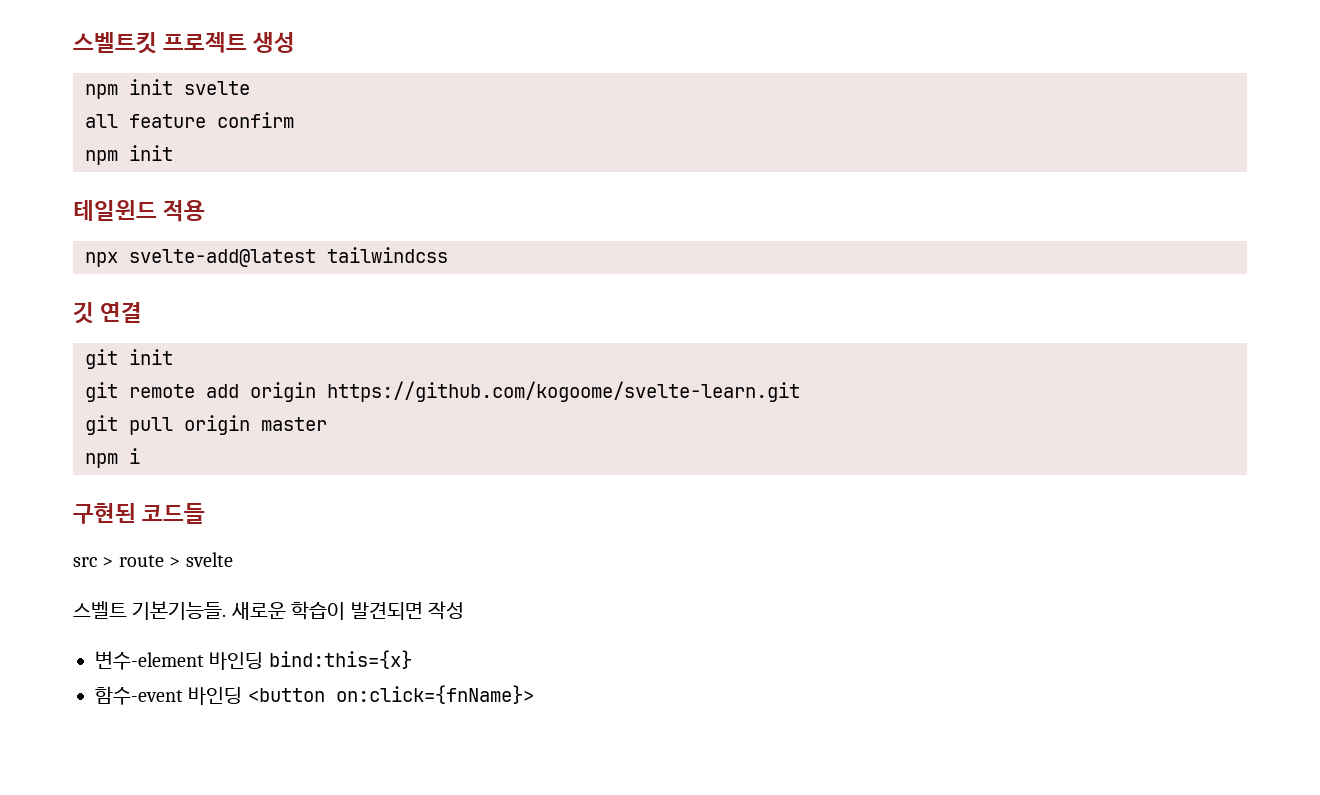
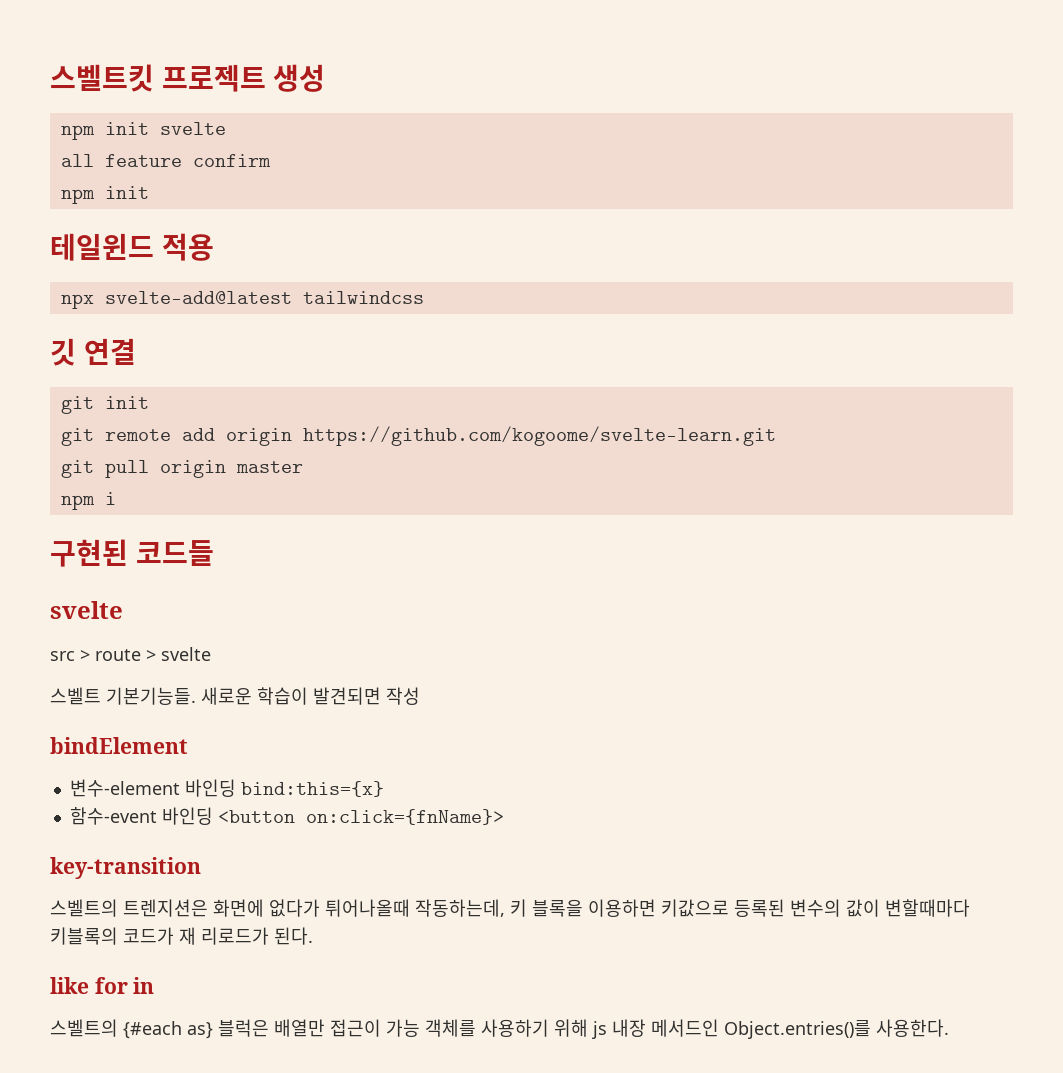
  구현된 코드들
+ svelte
+ bindElement
+ key-transition
+ 스벨트의 트렌지션은 화면에 없다가 튀어나올때 작동하는데, 키 블록을 이용하면 키값으로 등록된 변수의 값이 변할때마다 키블록의 코드가 재 리로드가 된다.
+ like for in
+ 스벨트의 {#each as} 블럭은 배열만 접근이 가능 객체를 사용하기 위해 js 내장 메서드인 Object.entries()를 사용한다.

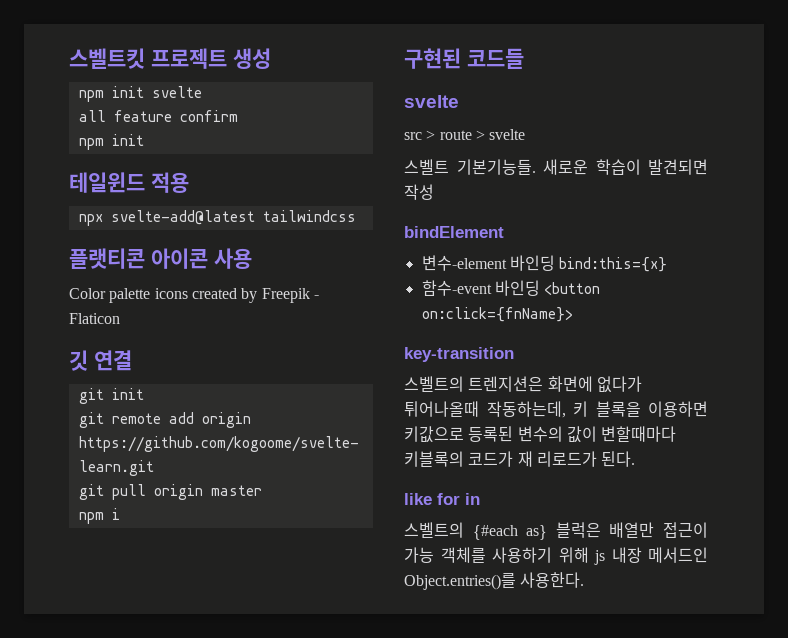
+ 플랫티콘 아이콘 사용
+ Color palette icons created by Freepik - Flaticon

